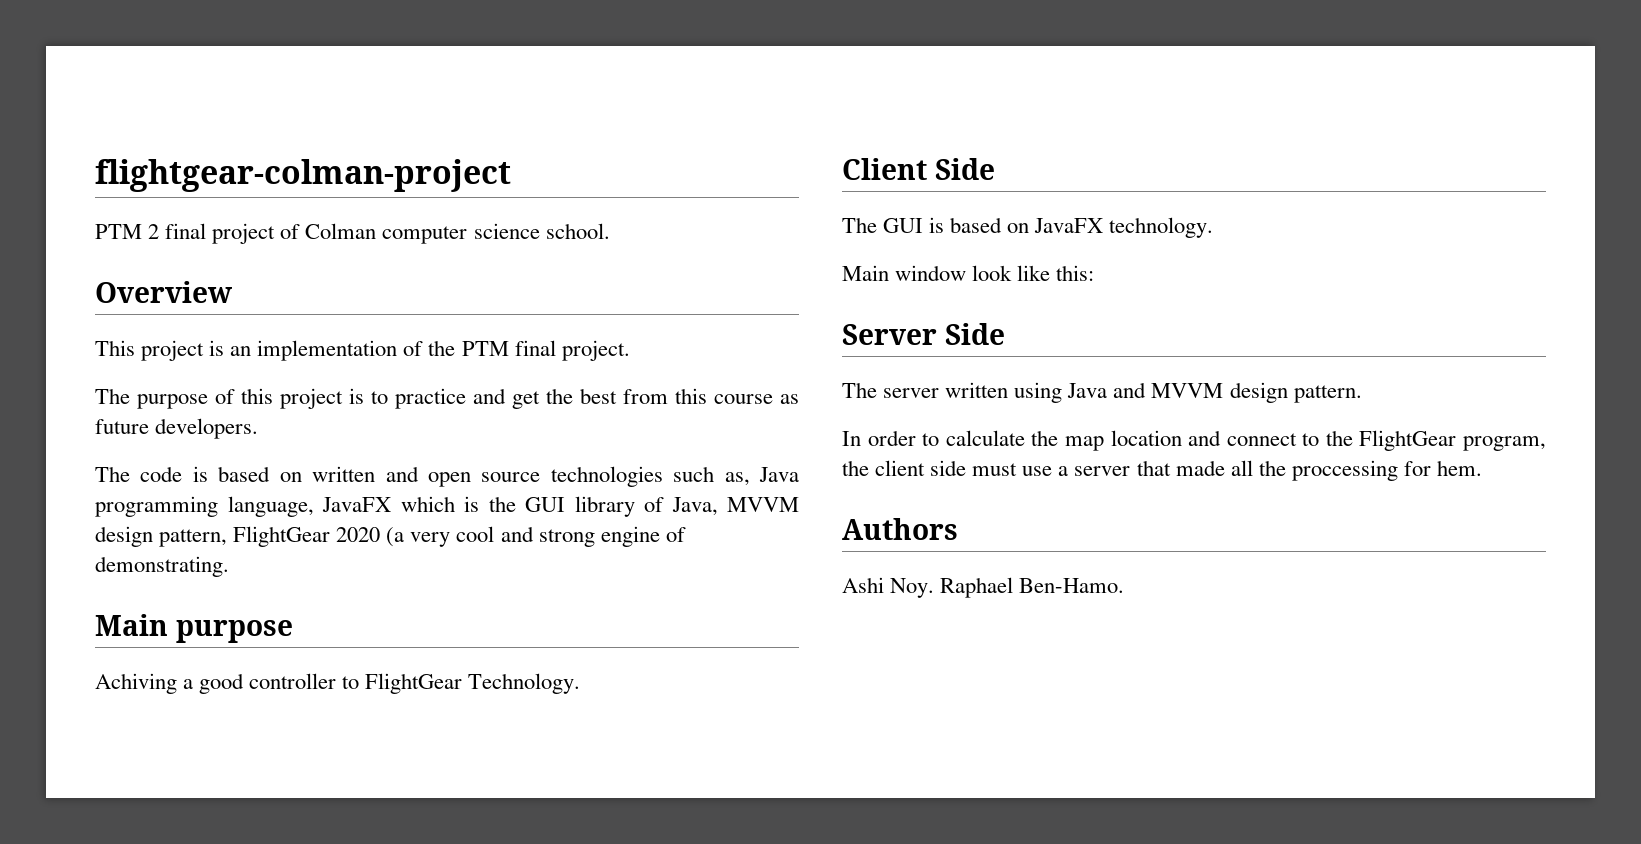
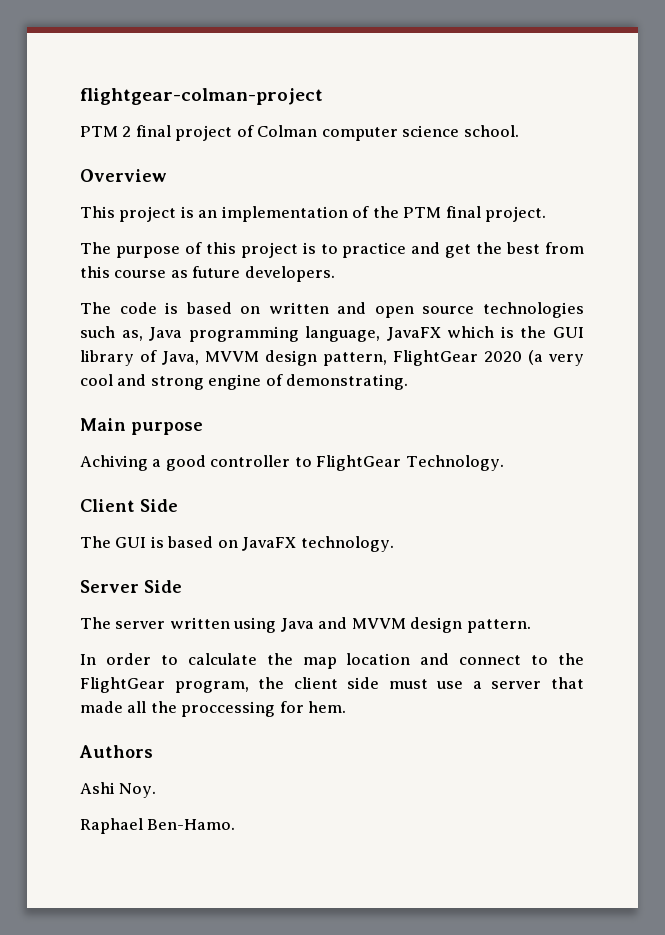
- Main window look like this:
- Ashi Noy. Raphael Ben-Hamo.
+ Ashi Noy.
+ Raphael Ben-Hamo.

